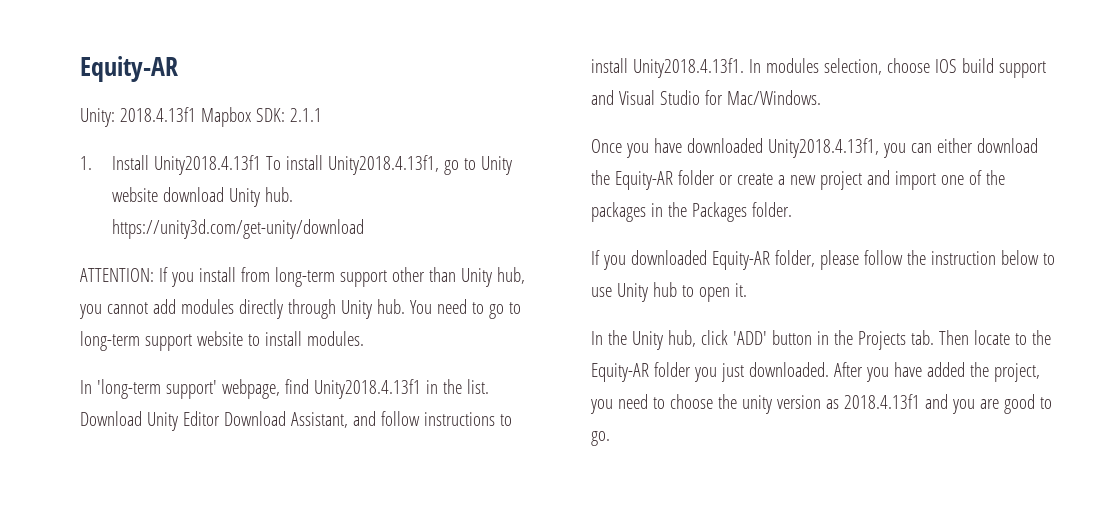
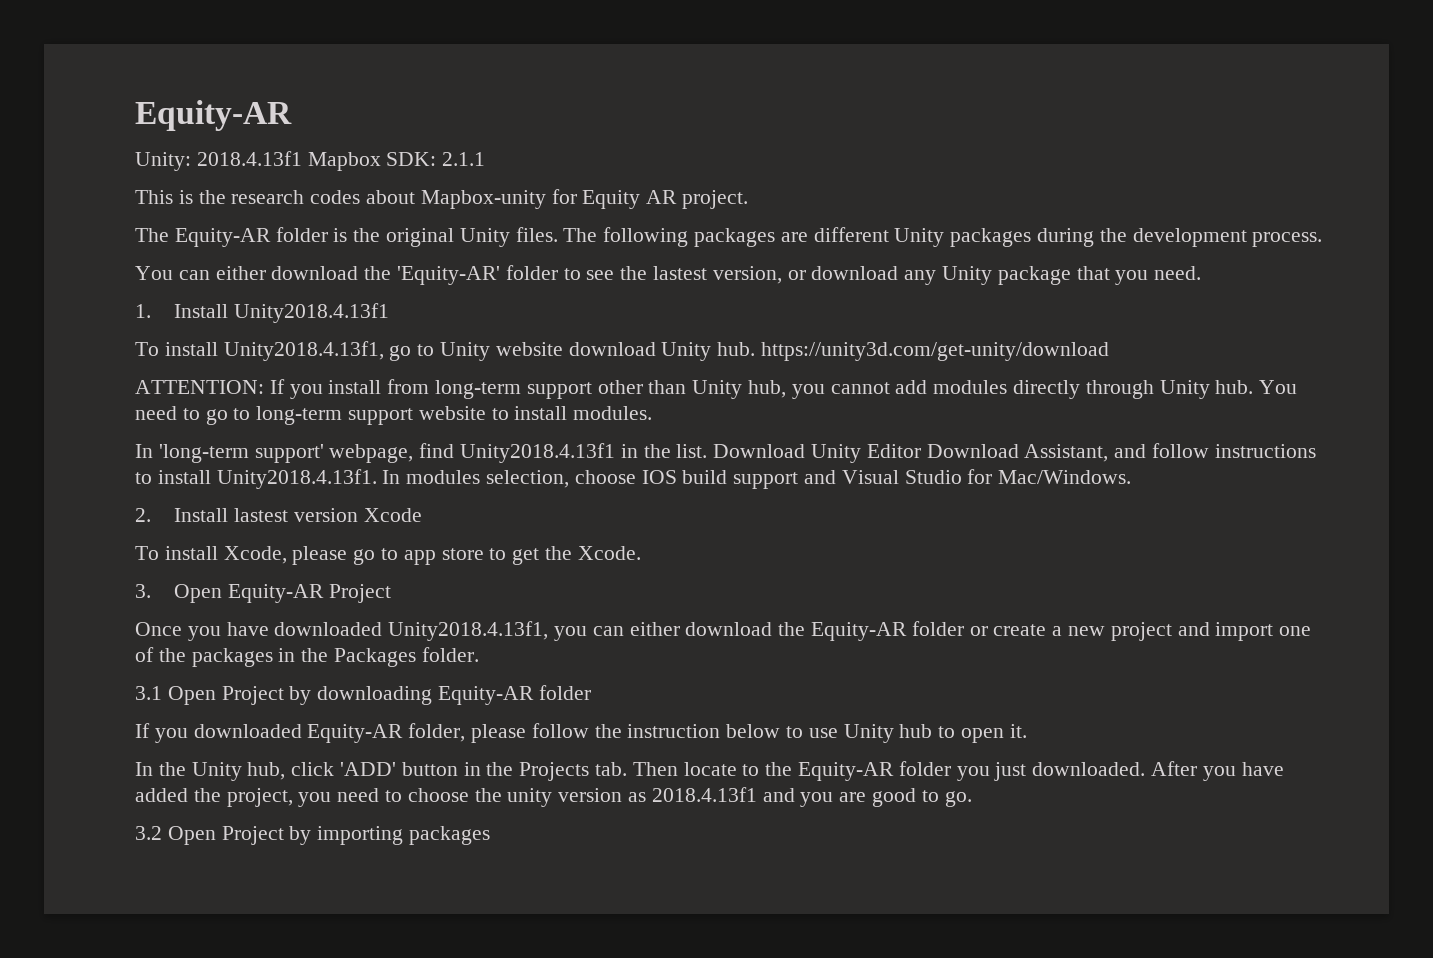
+ This is the research codes about Mapbox-unity for Equity AR project.
+ The Equity-AR folder is the original Unity files. The following packages are different Unity packages during the development process.
+ You can either download the 'Equity-AR' folder to see the lastest version, or download any Unity package that you need.
- 1. Install Unity2018.4.13f1 To install Unity2018.4.13f1, go to Unity website download Unity hub. https://unity3d.com/get-unity/download
+ 1. Install Unity2018.4.13f1
+ To install Unity2018.4.13f1, go to Unity website download Unity hub. https://unity3d.com/get-unity/download
+ 2. Install lastest version Xcode
+ To install Xcode, please go to app store to get the Xcode.
+ 3. Open Equity-AR Project
+ 3.1 Open Project by downloading Equity-AR folder
+ 3.2 Open Project by importing packages

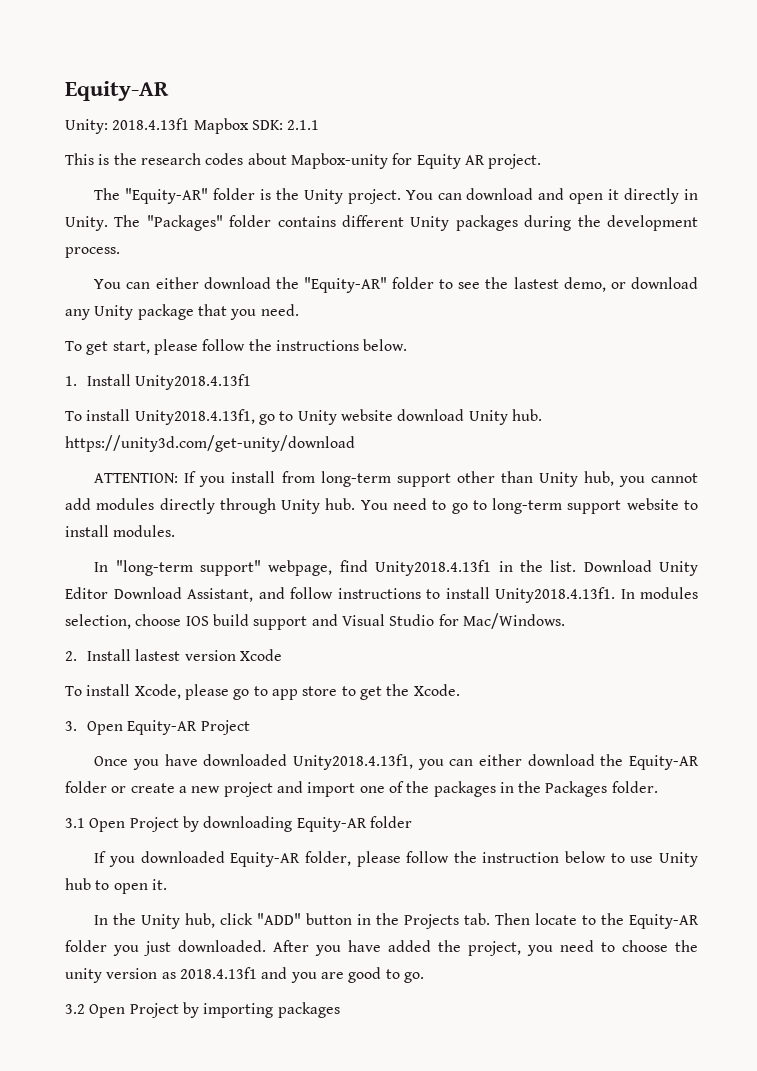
- The Equity-AR folder is the original Unity files. The following packages are different Unity packages during the development process.
+ The "Equity-AR" folder is the Unity project. You can download and open it directly in Unity. The "Packages" folder contains different Unity packages during the development process.
- You can either download the 'Equity-AR' folder to see the lastest version, or download any Unity package that you need.
+ You can either download the "Equity-AR" folder to see the lastest demo, or download any Unity package that you need.
+ To get start, please follow the instructions below.
- In 'long-term support' webpage, find Unity2018.4.13f1 in the list.
+ In "long-term support" webpage, find Unity2018.4.13f1 in the list.
- In the Unity hub, click 'ADD' button in the Projects tab. Then locate to the Equity-AR folder you just downloaded.
+ In the Unity hub, click "ADD" button in the Projects tab. Then locate to the Equity-AR folder you just downloaded.

